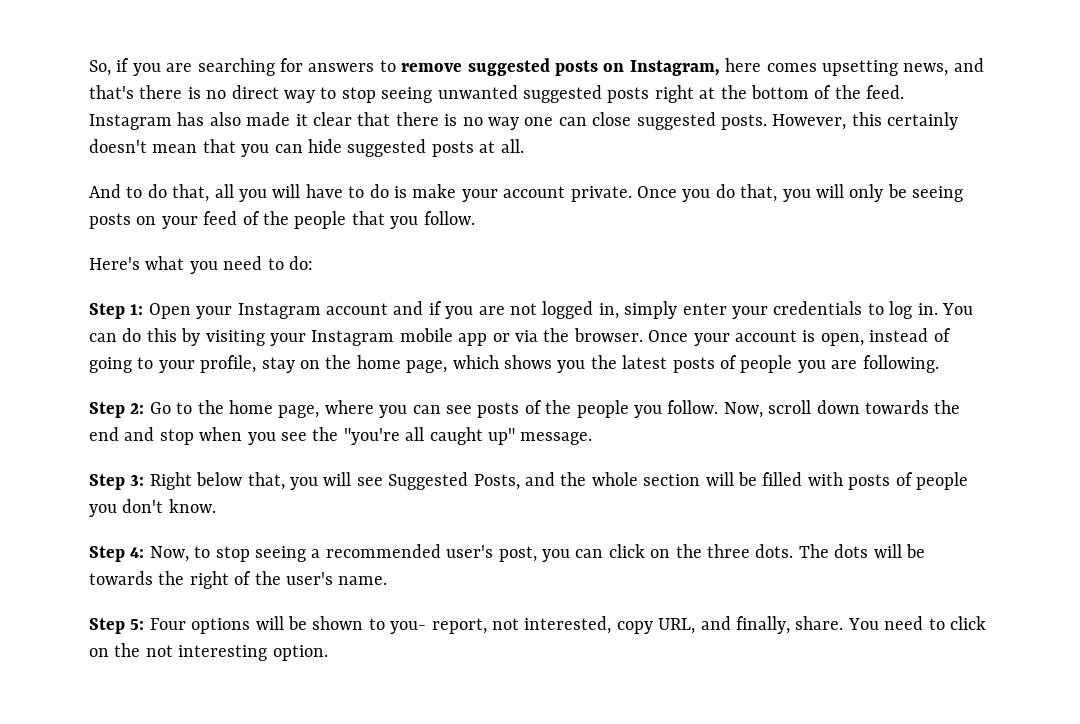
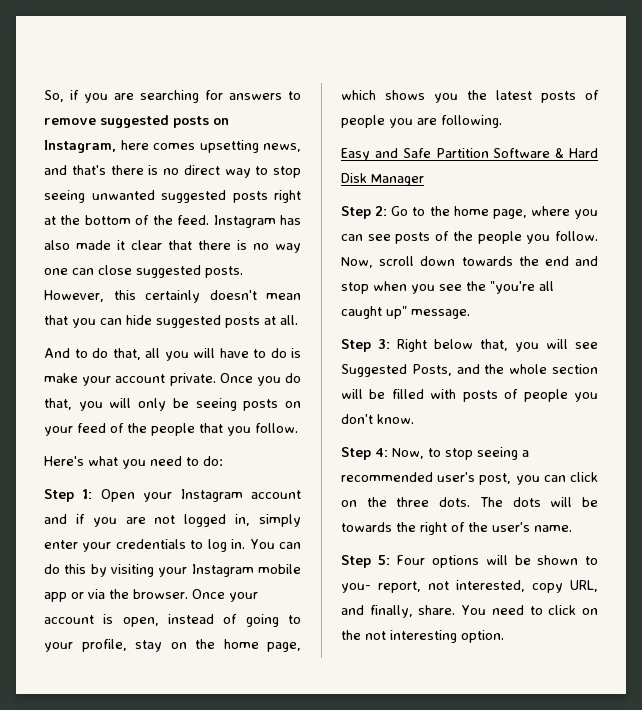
+ Easy and Safe Partition Software & Hard Disk Manager

